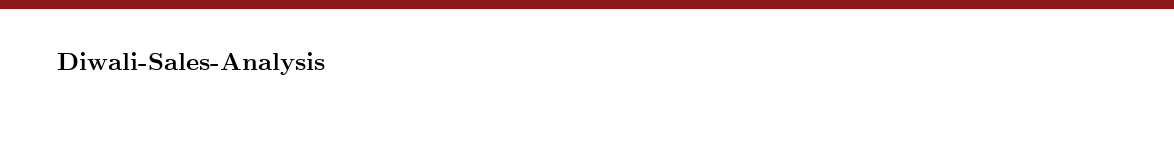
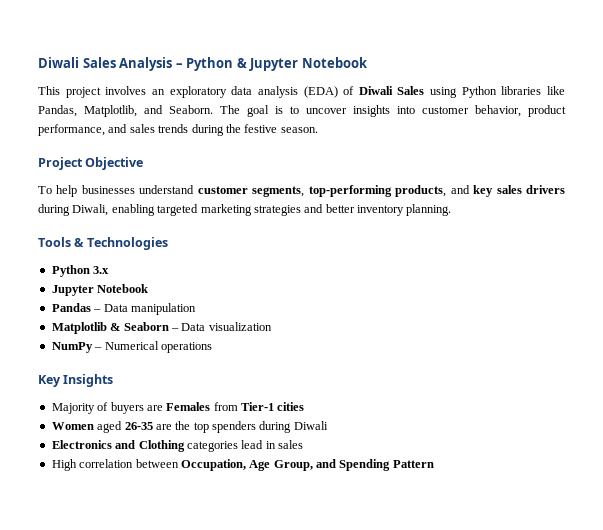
- Diwali-Sales-Analysis
+ Diwali Sales Analysis – Python & Jupyter Notebook
+ This project involves an exploratory data analysis (EDA) of Diwali Sales using Python libraries like Pandas, Matplotlib, and Seaborn. The goal is to uncover insights into customer behavior, product performance, and sales trends during the festive season.
+ Project Objective
+ To help businesses understand customer segments, top-performing products, and key sales drivers during Diwali, enabling targeted marketing strategies and better inventory planning.
+ Tools & Technologies
+ Python 3.x
+ Jupyter Notebook
+ Pandas – Data manipulation
+ Matplotlib & Seaborn – Data visualization
+ NumPy – Numerical operations
+ Key Insights
+ Majority of buyers are Females from Tier-1 cities
+ Women aged 26-35 are the top spenders during Diwali
+ Electronics and Clothing categories lead in sales
+ High correlation between Occupation, Age Group, and Spending Pattern

